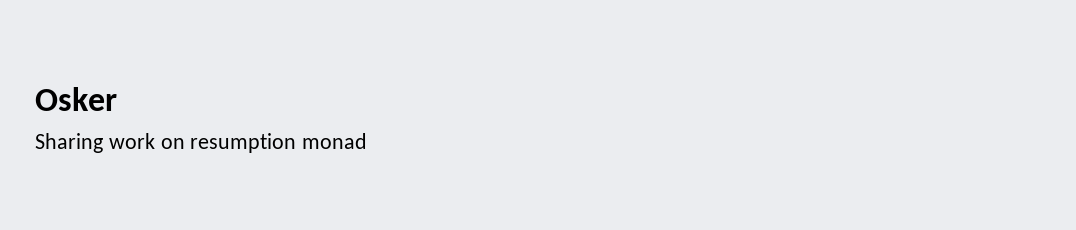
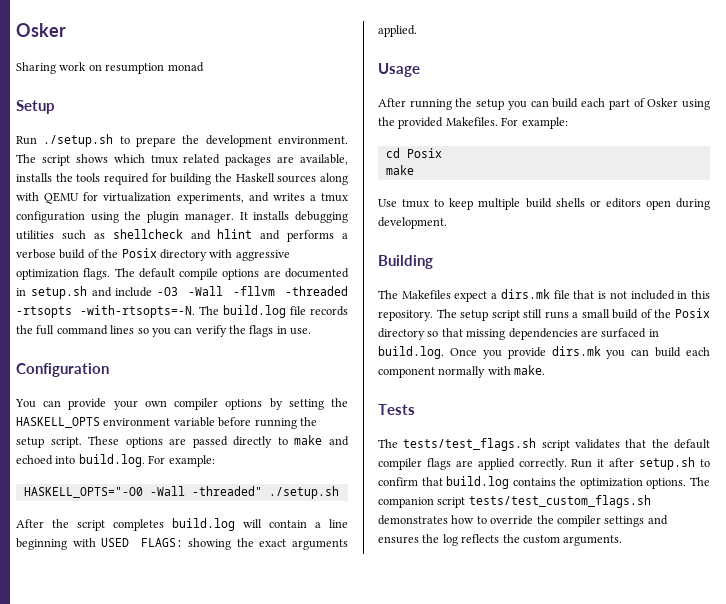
+ Setup
+ Run ./setup.sh to prepare the development environment. The script shows which tmux related packages are available, installs the tools required for building the Haskell sources along with QEMU for virtualization experiments, and writes a tmux configuration using the plugin manager. It installs debugging utilities such as shellcheck and hlint and performs a verbose build of the Posix directory with aggressive optimization flags. The default compile options are documented in setup.sh and include -O3 -Wall -fllvm -threaded -rtsopts -with-rtsopts=-N. The build.log file records the full command lines so you can verify the flags in use.
+ Configuration
+ You can provide your own compiler options by setting the HASKELL_OPTS environment variable before running the setup script. These options are passed directly to make and echoed into build.log. For example:
+ HASKELL_OPTS="-O0 -Wall -threaded" ./setup.sh
+ After the script completes build.log will contain a line beginning with USED FLAGS: showing the exact arguments applied.
+ Usage
+ After running the setup you can build each part of Osker using the provided Makefiles. For example:
+ cd Posix
+ make
+ Use tmux to keep multiple build shells or editors open during development.
+ Building
+ The Makefiles expect a dirs.mk file that is not included in this repository. The setup script still runs a small build of the Posix directory so that missing dependencies are surfaced in build.log. Once you provide dirs.mk you can build each component normally with make.
+ Tests
+ The tests/test_flags.sh script validates that the default compiler flags are applied correctly. Run it after setup.sh to confirm that build.log contains the optimization options. The companion script tests/test_custom_flags.sh demonstrates how to override the compiler settings and ensures the log reflects the custom arguments.

